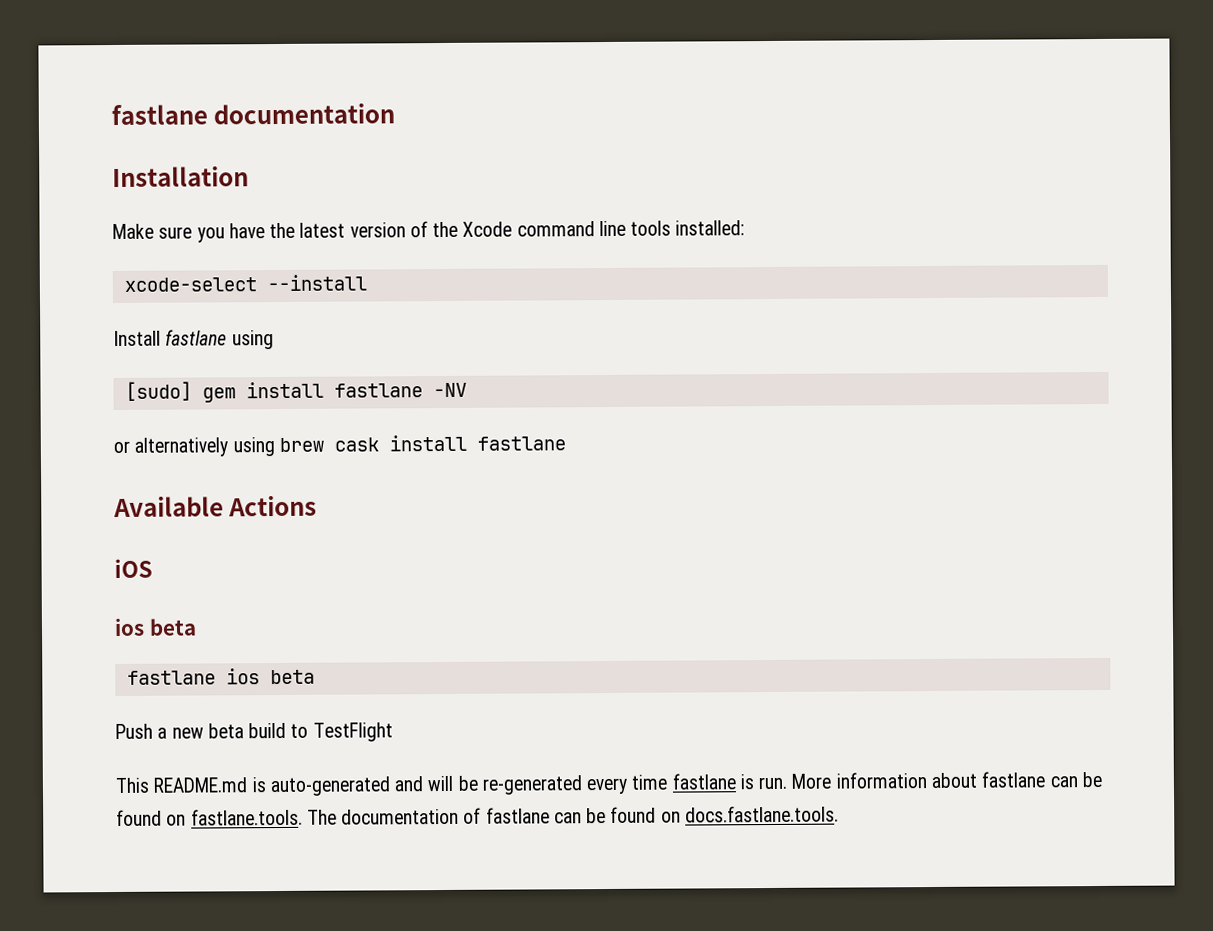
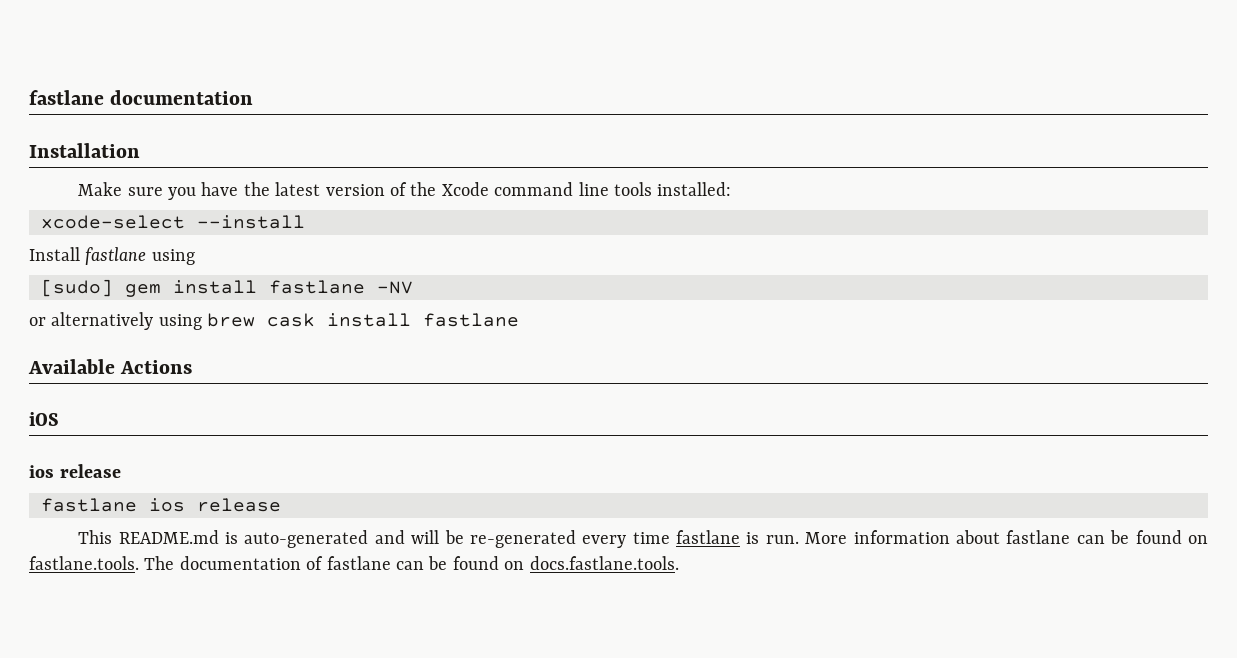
  iOS
- ios beta
+ ios release
- fastlane ios beta
- Push a new beta build to TestFlight
+ fastlane ios release

